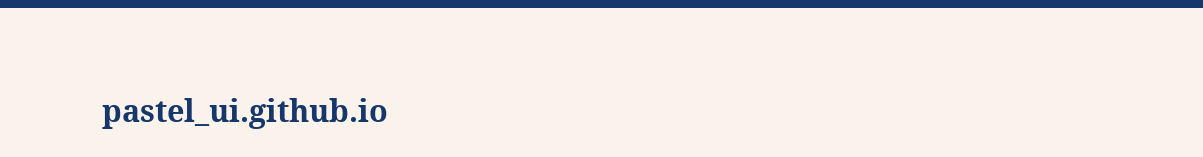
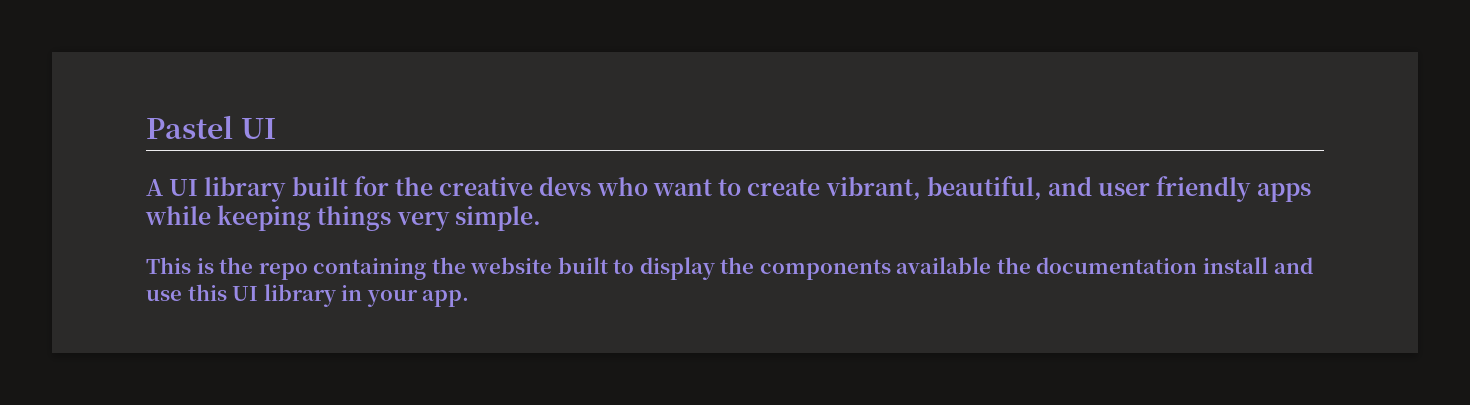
- pastel_ui.github.io
+ Pastel UI
+ A UI library built for the creative devs who want to create vibrant, beautiful, and user friendly apps while keeping things very simple.
+ This is the repo containing the website built to display the components available the documentation install and use this UI library in your app.

